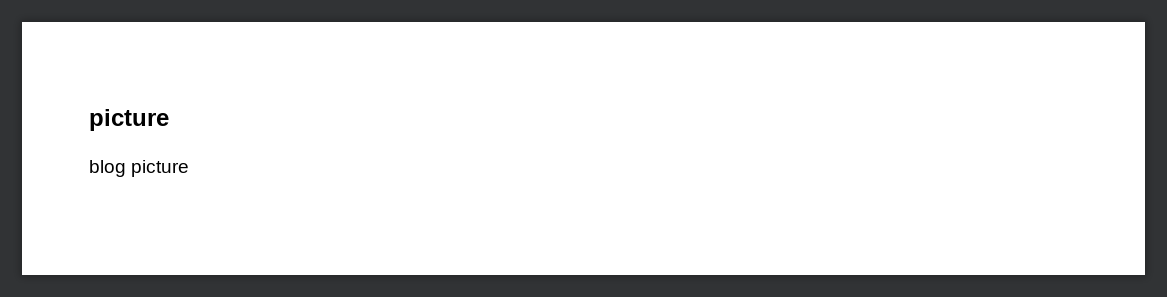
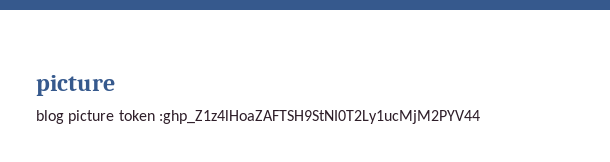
- blog picture
+ blog picture token :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

